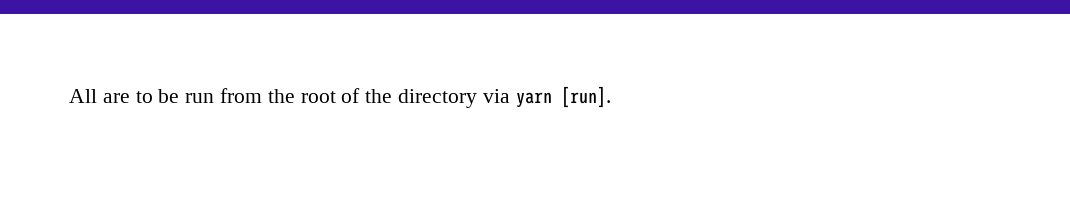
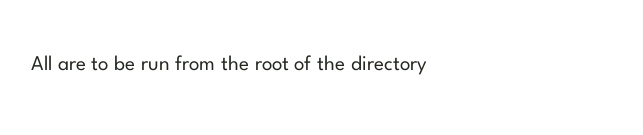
- All are to be run from the root of the directory via yarn [run].
+ All are to be run from the root of the directory

